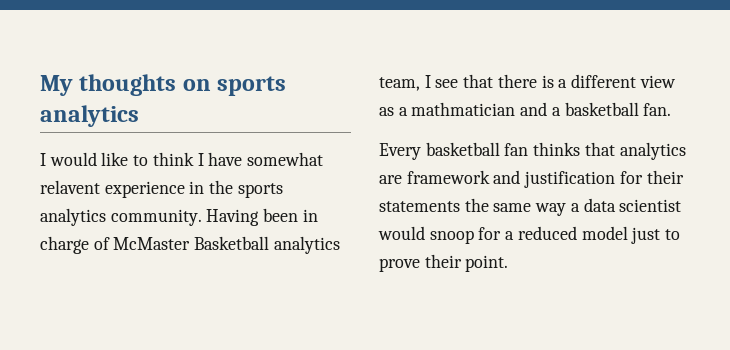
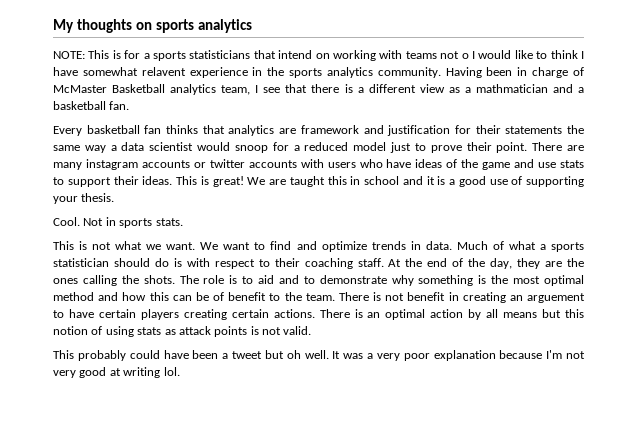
- I would like to think I have somewhat relavent experience in the sports analytics community.
+ NOTE: This is for a sports statisticians that intend on working with teams not o I would like to think I have somewhat relavent experience in the sports analytics community.
+ There are many instagram accounts or twitter accounts with users who have ideas of the game and use stats to support their ideas. This is great! We are taught this in school and it is a good use of supporting your thesis.
+ Cool. Not in sports stats.
+ This is not what we want. We want to find and optimize trends in data. Much of what a sports statistician should do is with respect to their coaching staff. At the end of the day, they are the ones calling the shots. The role is to aid and to demonstrate why something is the most optimal method and how this can be of benefit to the team. There is not benefit in creating an arguement to have certain players creating certain actions. There is an optimal action by all means but this notion of using stats as attack points is not valid.
+ This probably could have been a tweet but oh well. It was a very poor explanation because I'm not very good at writing lol.

